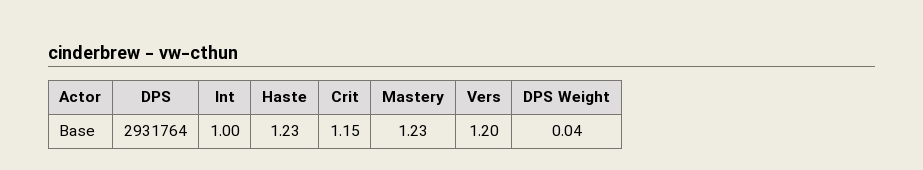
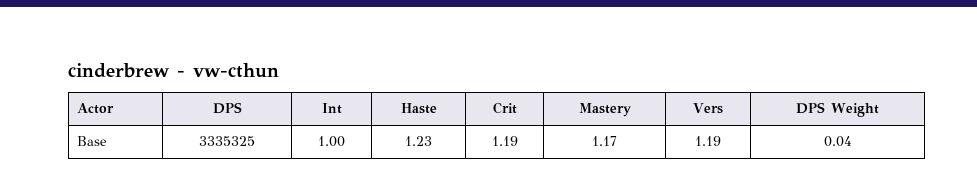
- Base | 2931764 | 1.00 | 1.23 | 1.15 | 1.23 | 1.20 | 0.04
+ Base | 3335325 | 1.00 | 1.23 | 1.19 | 1.17 | 1.19 | 0.04

